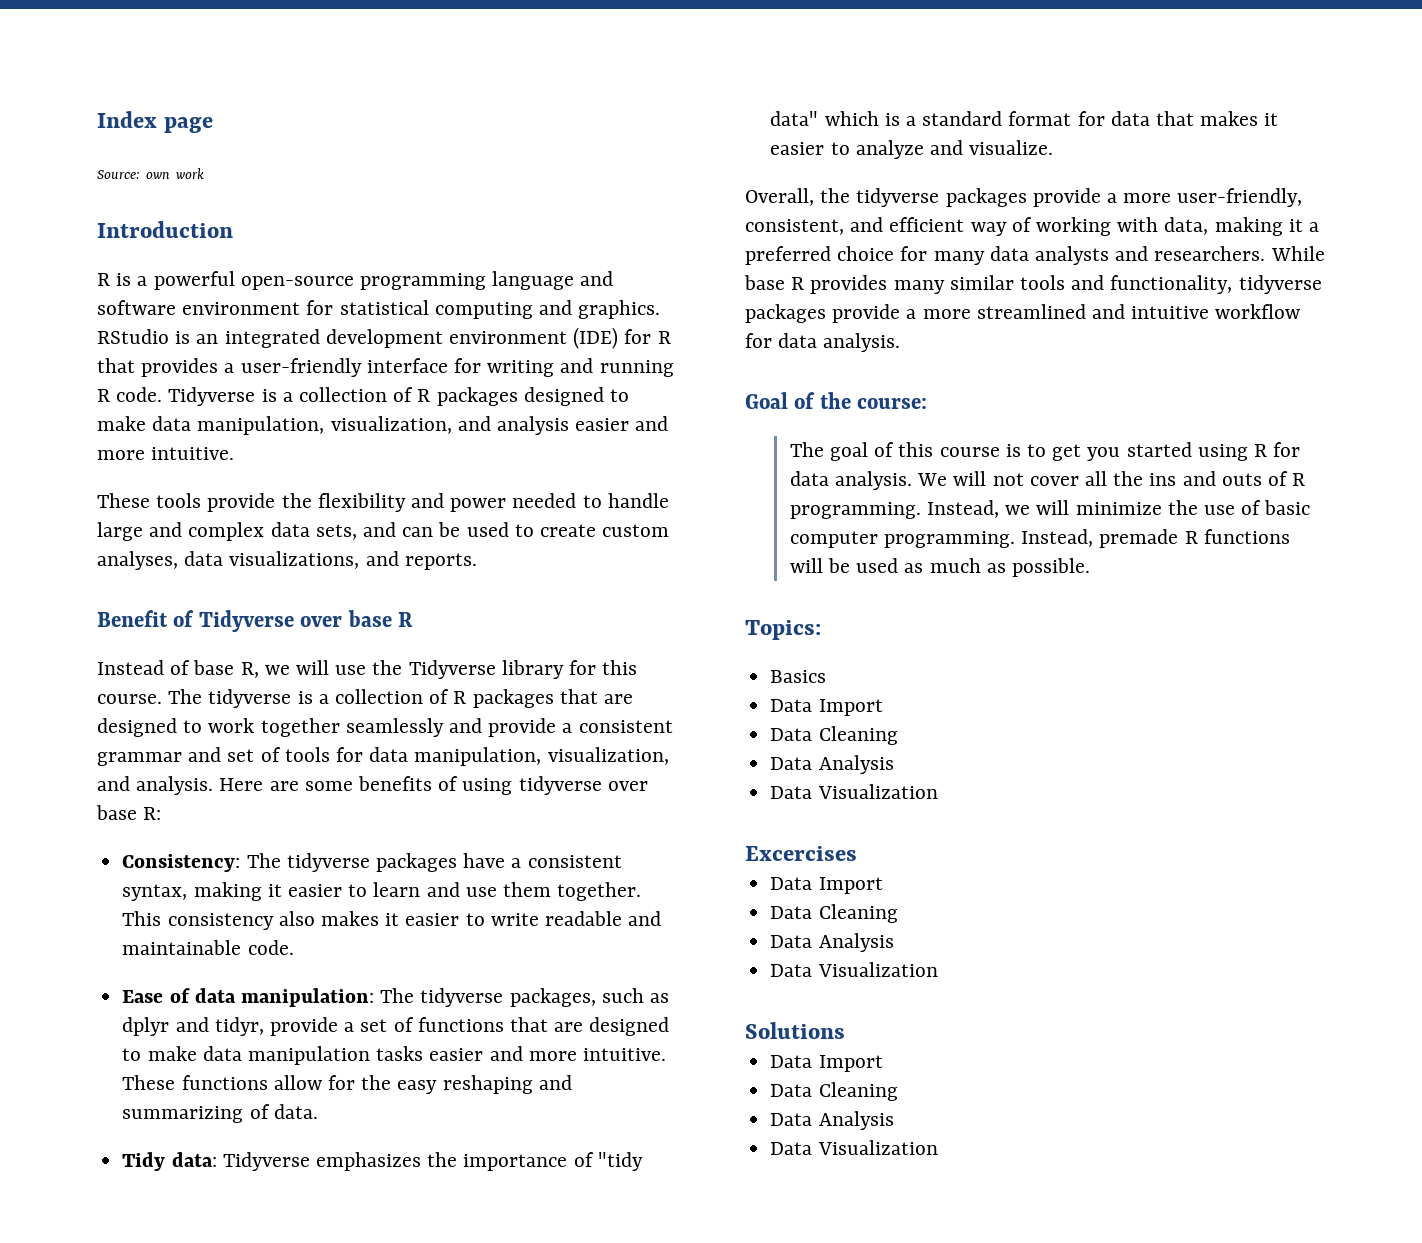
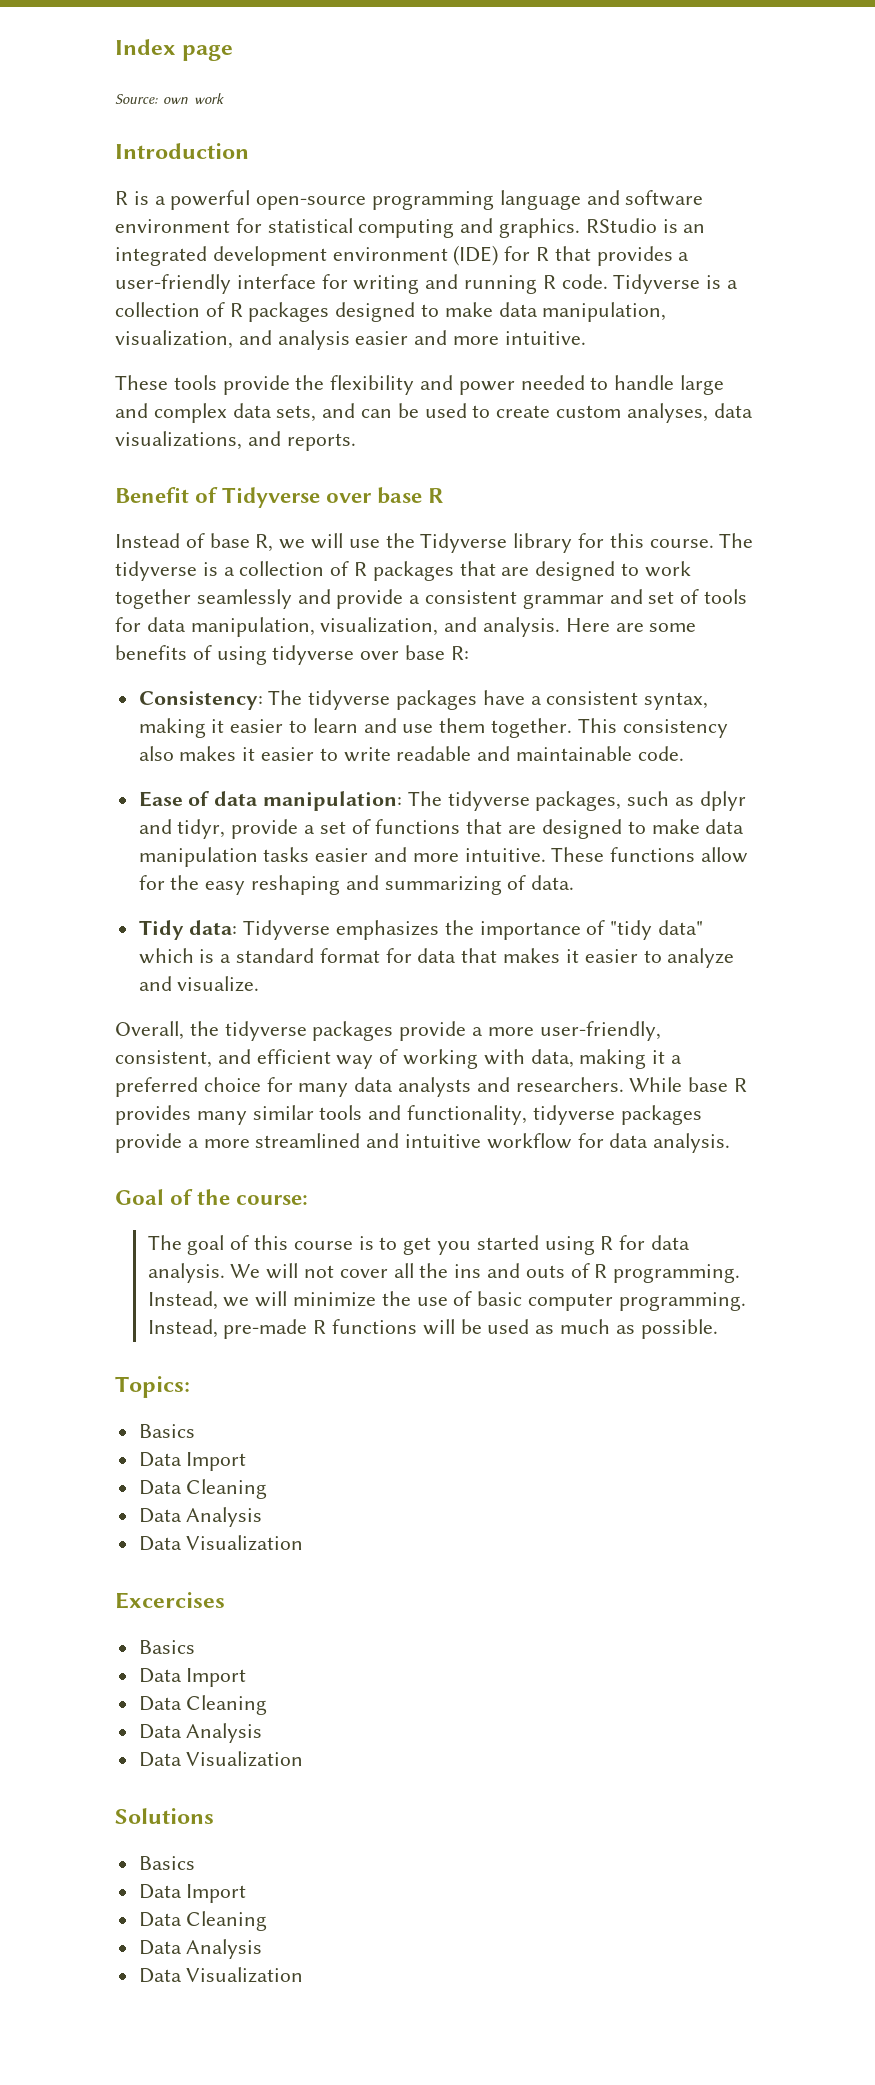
- Instead, premade R functions will be used as much as possible.
+ Instead, pre-made R functions will be used as much as possible.
  Excercises
+ Basics
  Solutions
+ Basics

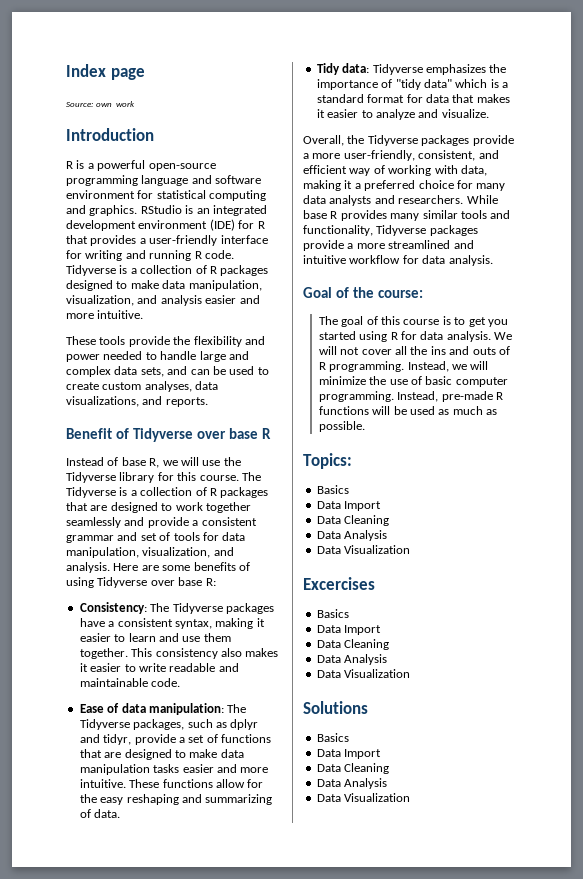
- The tidyverse is a collection of R packages that are designed to work together seamlessly and provide a consistent grammar and set of tools for data manipulation, visualization, and analysis.
+ The Tidyverse is a collection of R packages that are designed to work together seamlessly and provide a consistent grammar and set of tools for data manipulation, visualization, and analysis.
- Here are some benefits of using tidyverse over base R:
+ Here are some benefits of using Tidyverse over base R:
- Consistency: The tidyverse packages have a consistent syntax, making it easier to learn and use them together.
+ Consistency: The Tidyverse packages have a consistent syntax, making it easier to learn and use them together.
- Ease of data manipulation: The tidyverse packages, such as dplyr and tidyr, provide a set of functions that are designed to make data manipulation tasks easier and more intuitive.
+ Ease of data manipulation: The Tidyverse packages, such as dplyr and tidyr, provide a set of functions that are designed to make data manipulation tasks easier and more intuitive.
- Overall, the tidyverse packages provide a more user-friendly, consistent, and efficient way of working with data, making it a preferred choice for many data analysts and researchers.
+ Overall, the Tidyverse packages provide a more user-friendly, consistent, and efficient way of working with data, making it a preferred choice for many data analysts and researchers.
- While base R provides many similar tools and functionality, tidyverse packages provide a more streamlined and intuitive workflow for data analysis.
+ While base R provides many similar tools and functionality, Tidyverse packages provide a more streamlined and intuitive workflow for data analysis.

